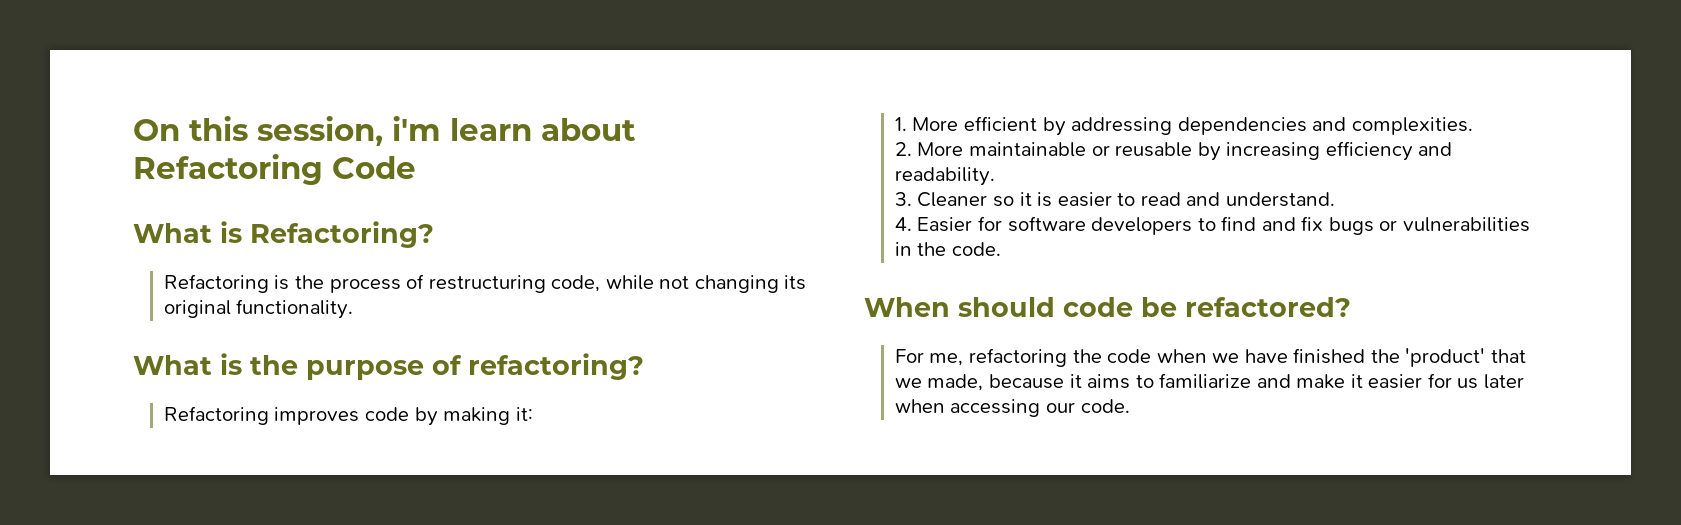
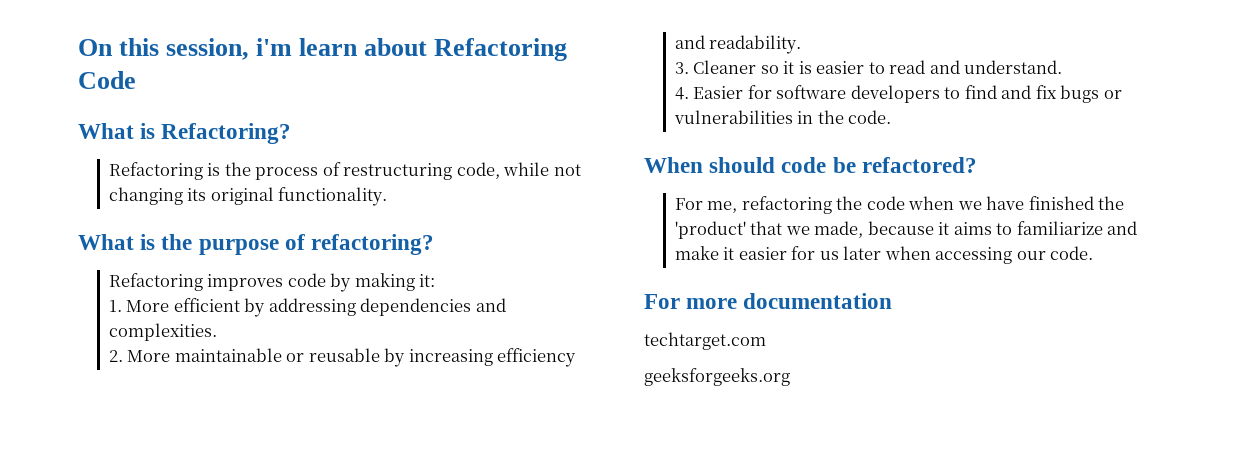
+ For more documentation
+ techtarget.com
+ geeksforgeeks.org

